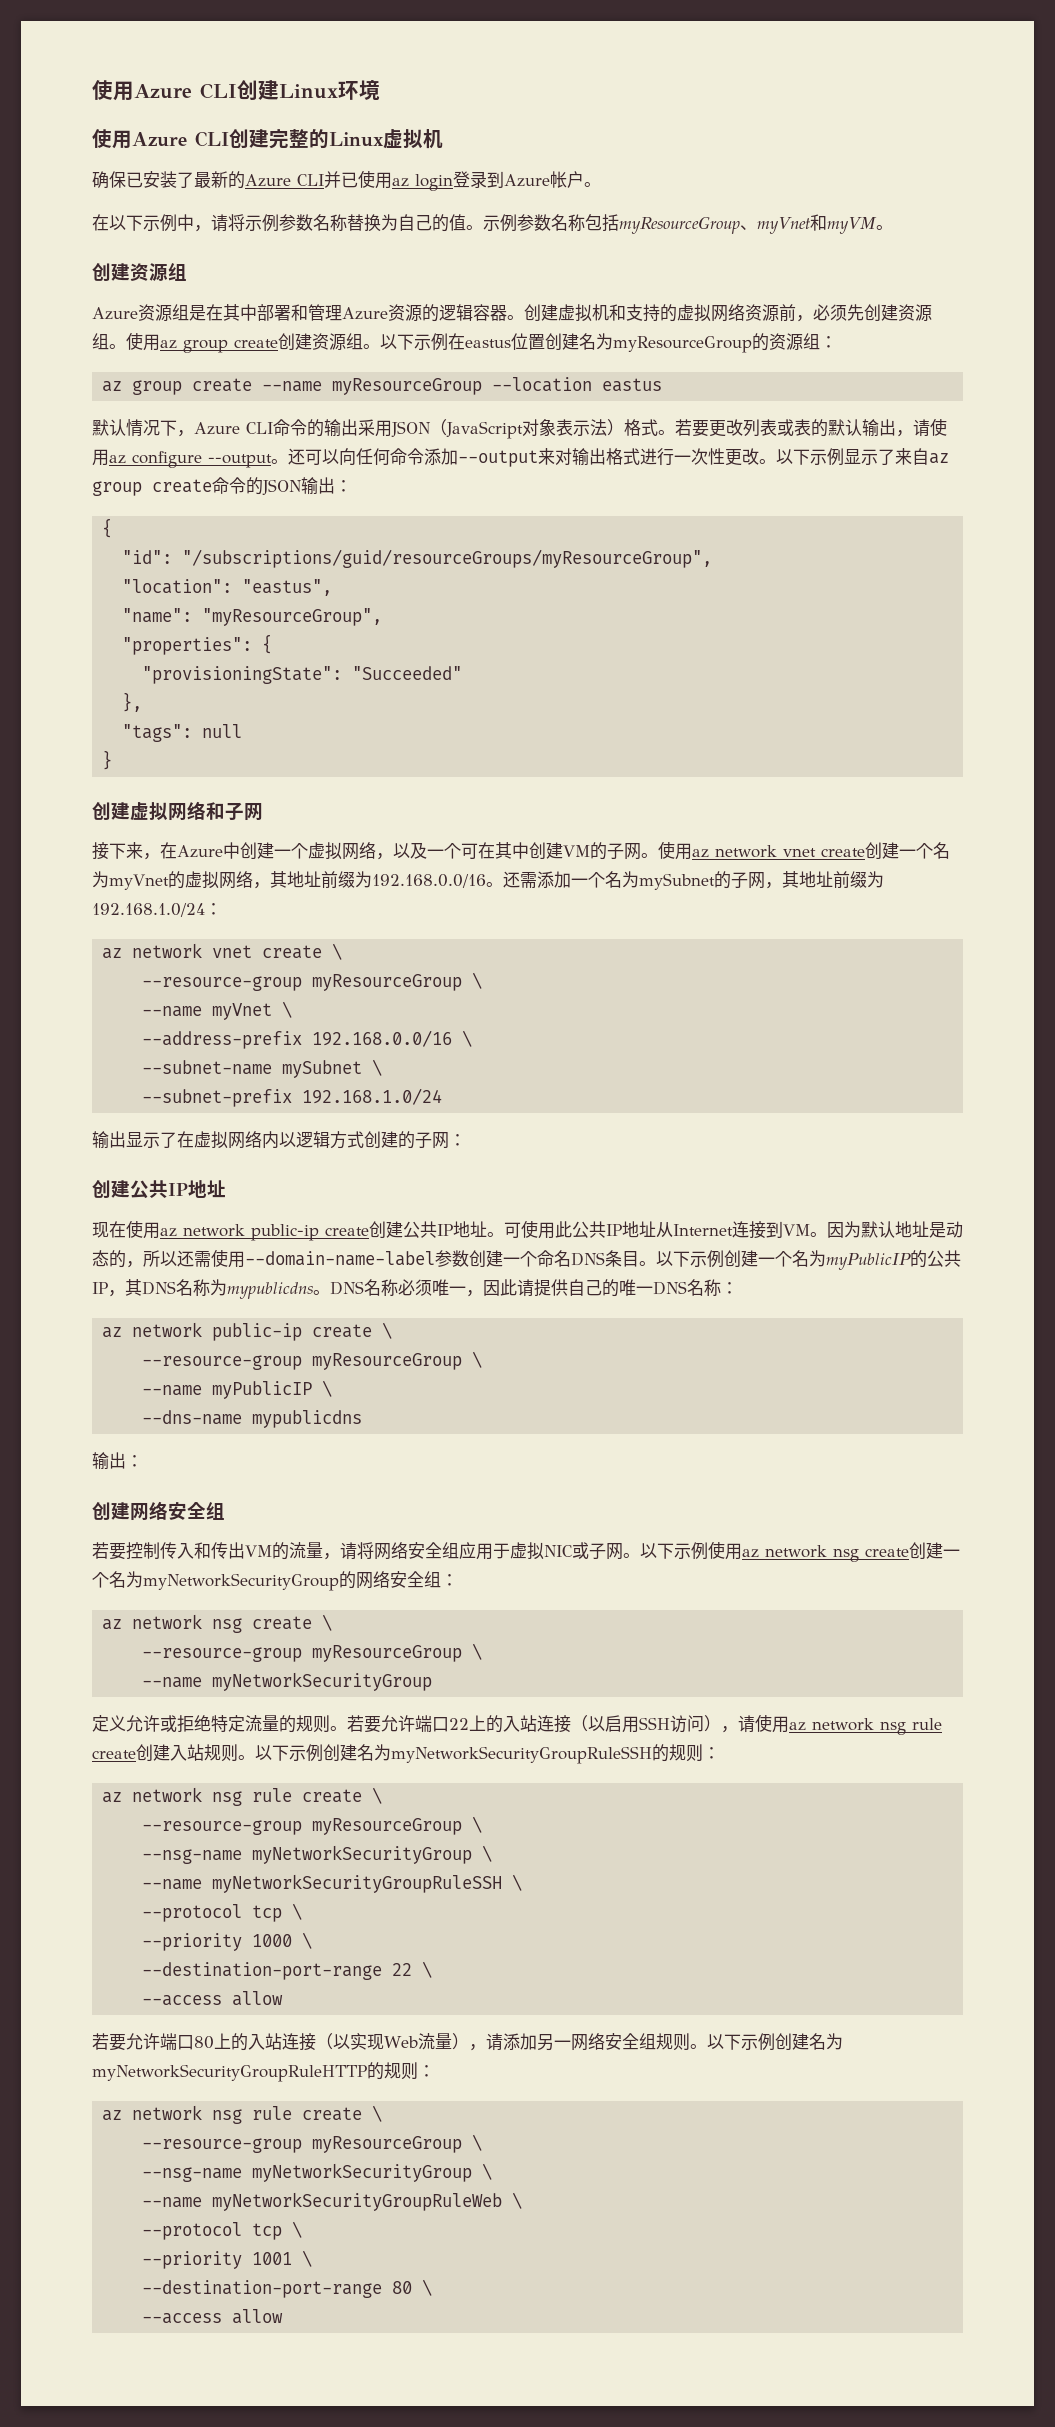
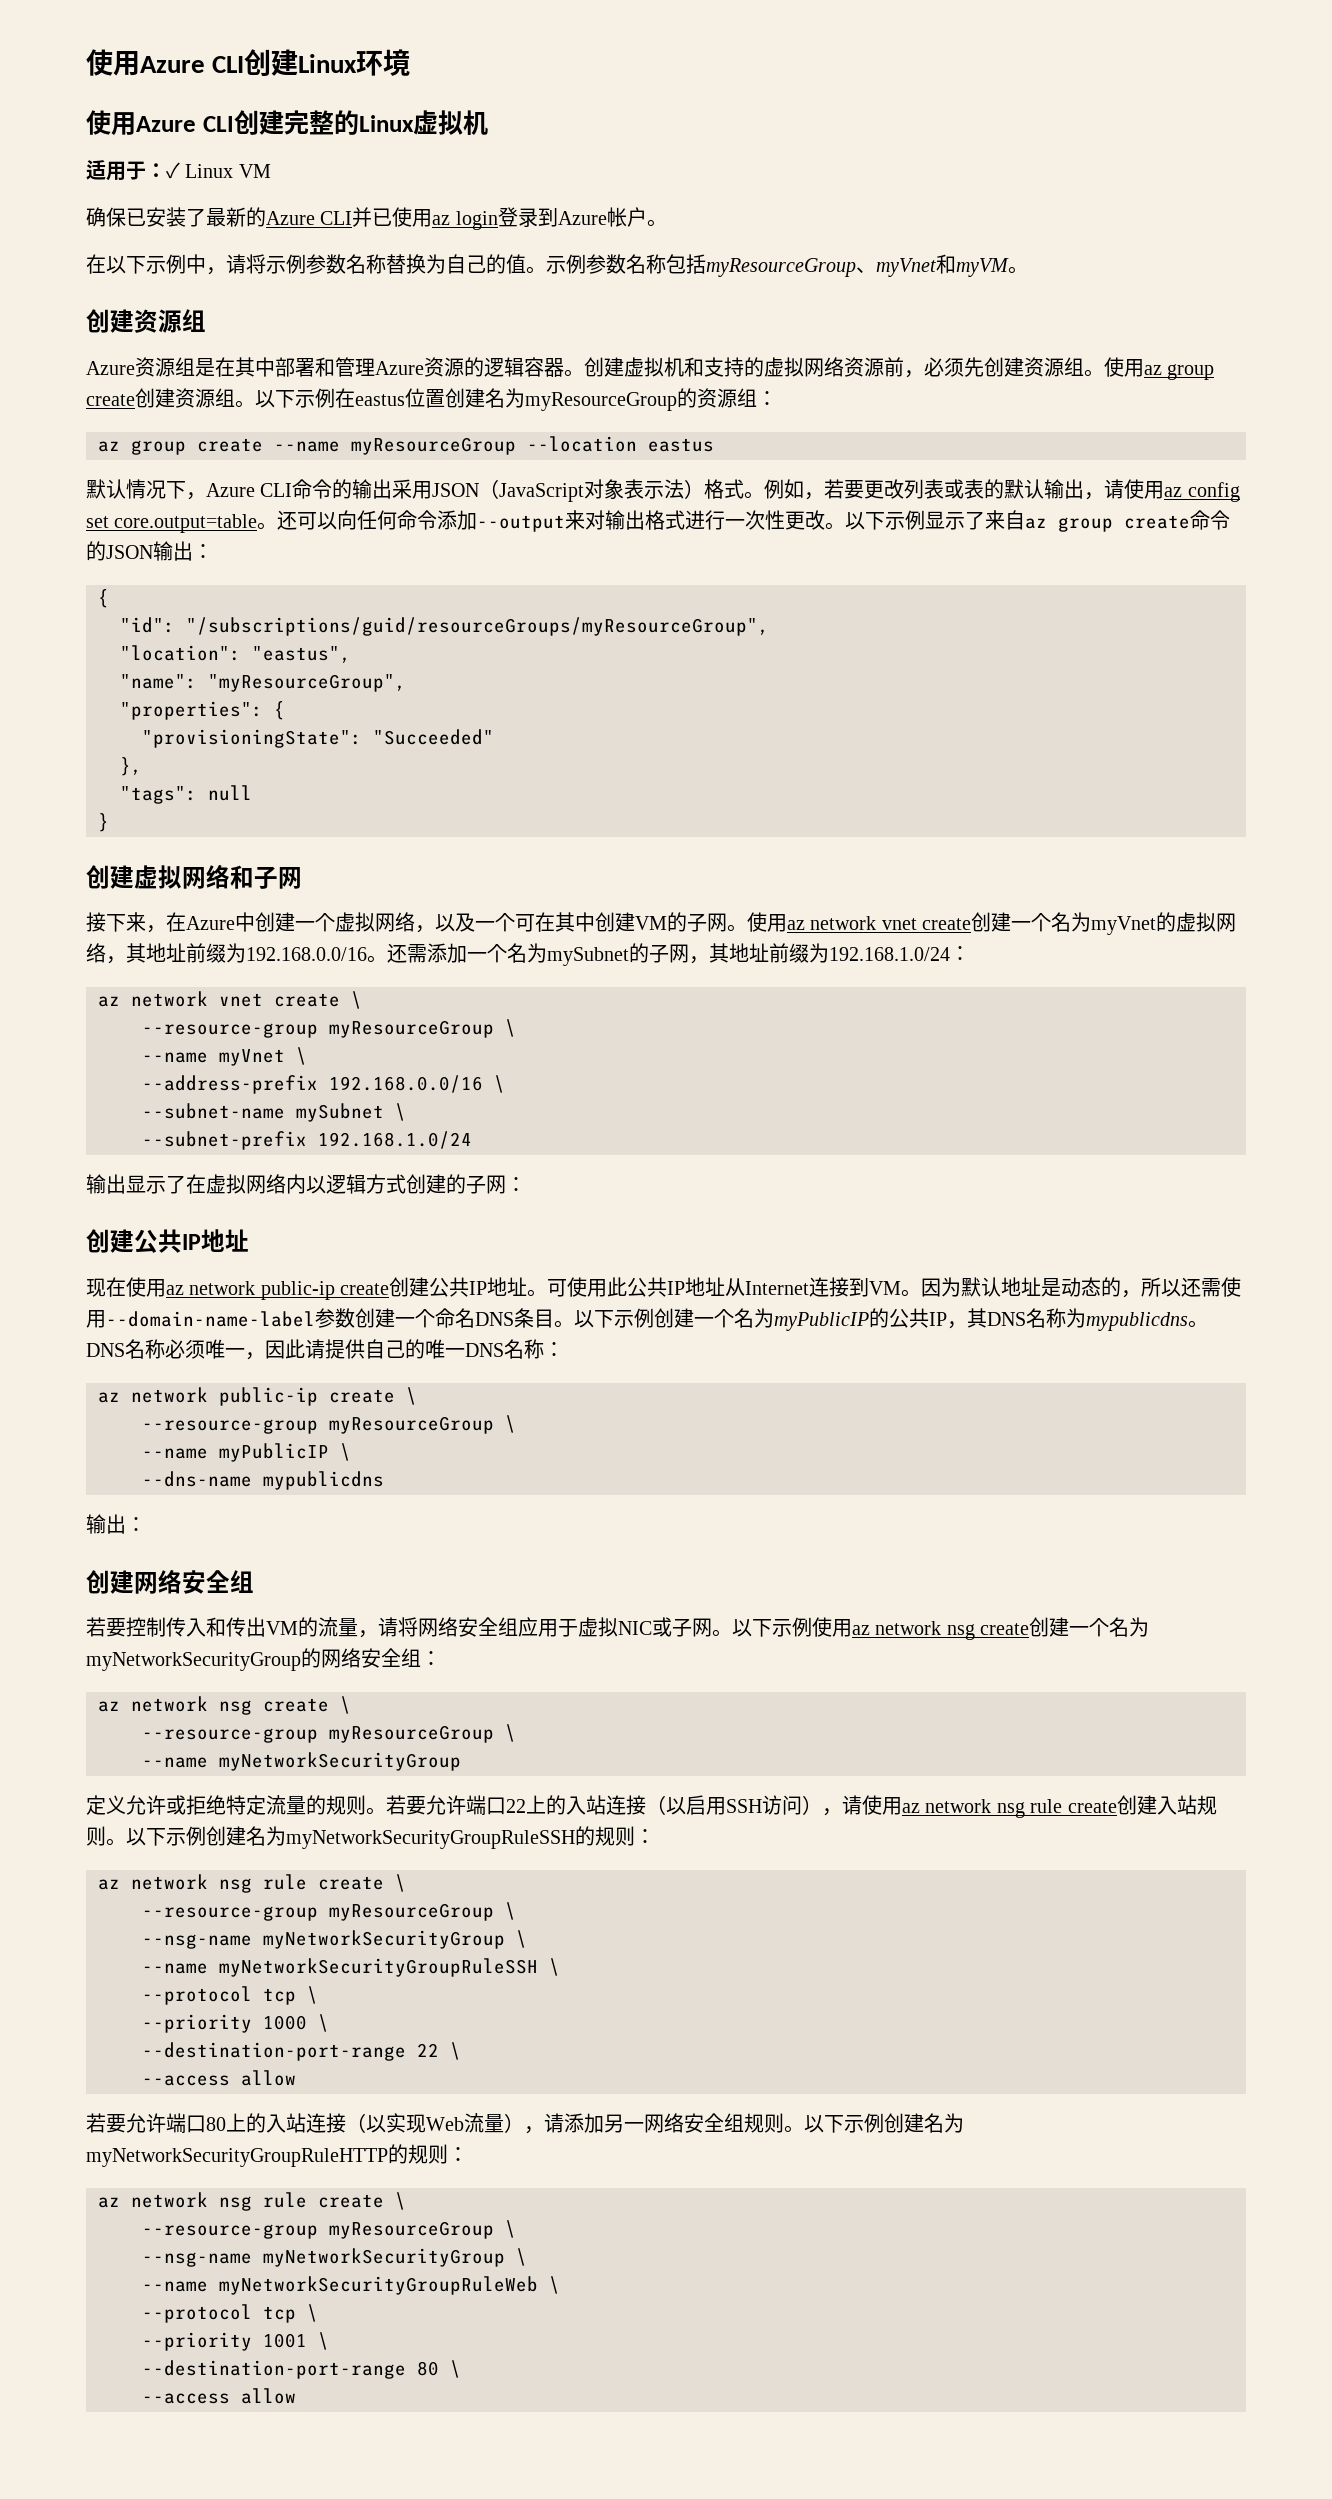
+ 适用于：✓ Linux VM
- 若要更改列表或表的默认输出，请使用az configure --output。
+ 例如，若要更改列表或表的默认输出，请使用az config set core.output=table。

